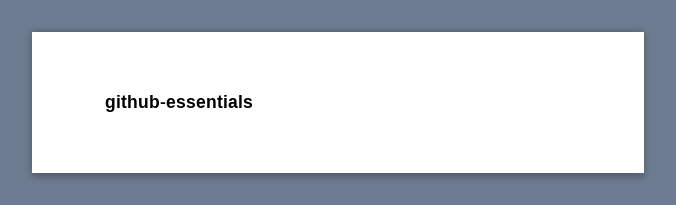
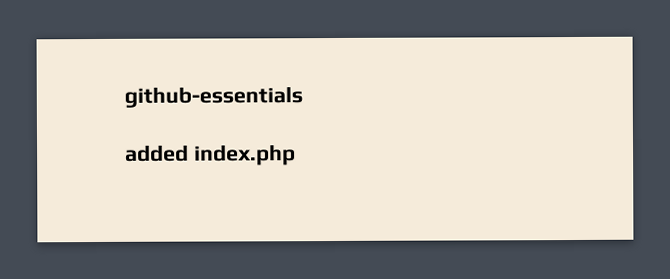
+ added index.php

